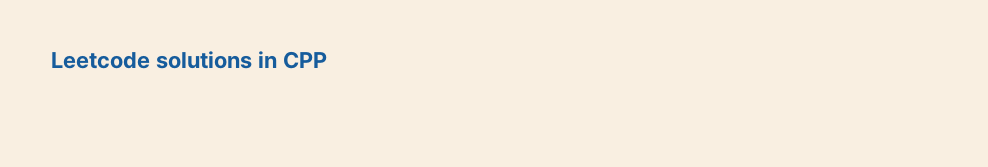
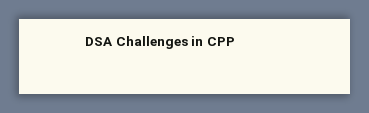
- Leetcode solutions in CPP
+ DSA Challenges in CPP

